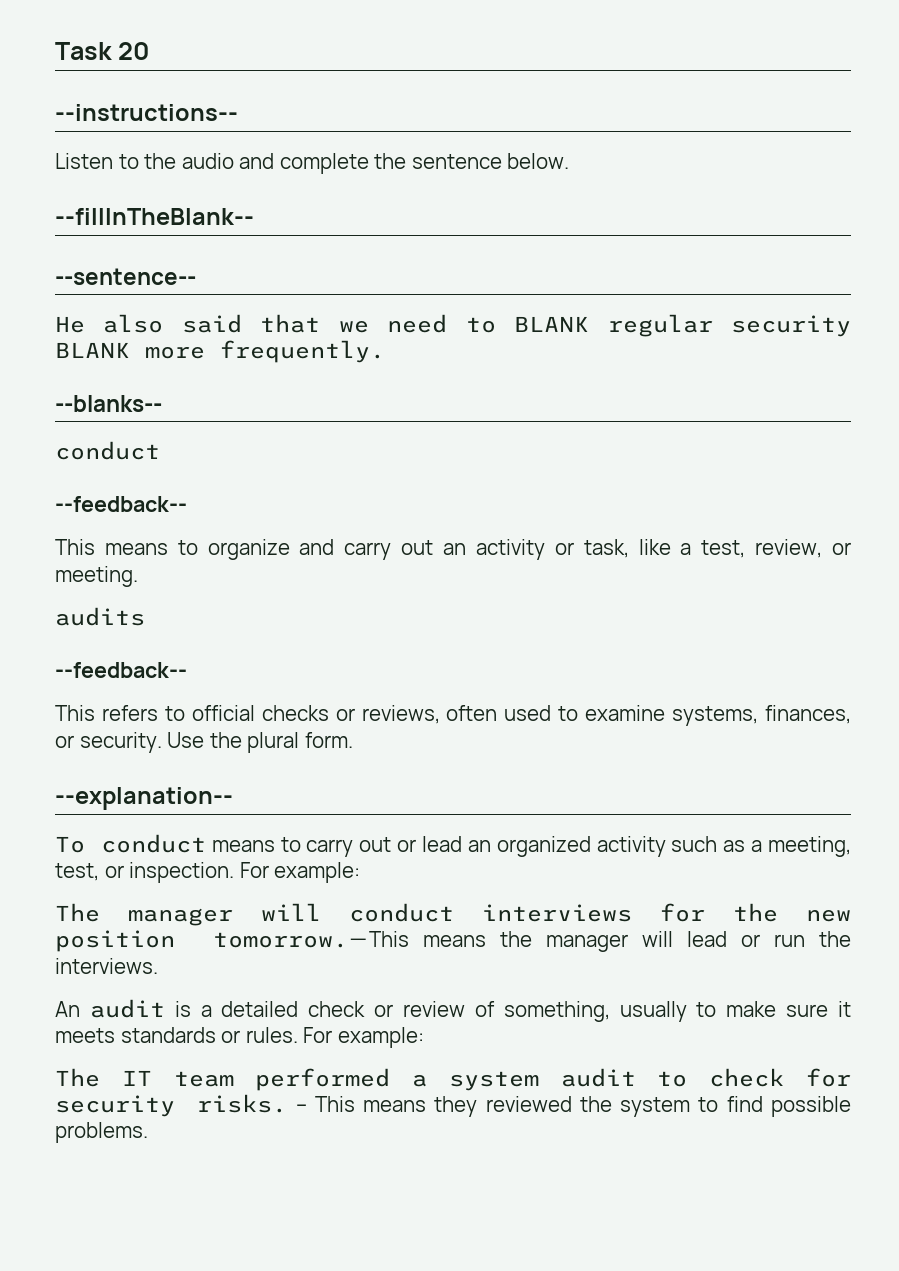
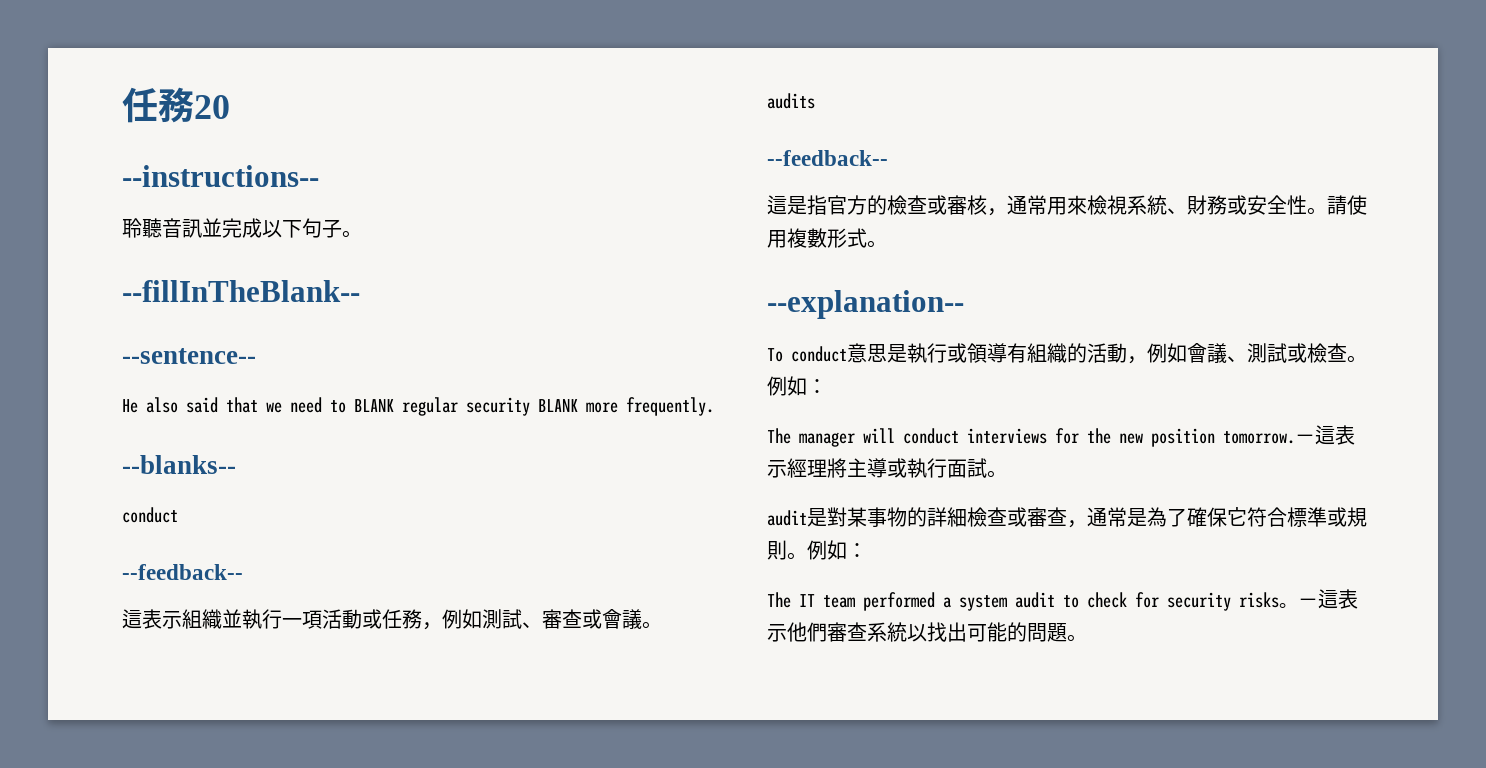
- Task 20
+ 任務20
- Listen to the audio and complete the sentence below.
+ 聆聽音訊並完成以下句子。
- This means to organize and carry out an activity or task, like a test, review, or meeting.
+ 這表示組織並執行一項活動或任務，例如測試、審查或會議。
  audits
  --feedback--
- This refers to official checks or reviews, often used to examine systems, finances, or security. Use the plural form.
+ 這是指官方的檢查或審核，通常用來檢視系統、財務或安全性。請使用複數形式。
  --explanation--
- To conduct means to carry out or lead an organized activity such as a meeting, test, or inspection. For example:
+ To conduct意思是執行或領導有組織的活動，例如會議、測試或檢查。例如：
- －This means the manager will lead or run the interviews.
- An audit is a detailed check or review of something, usually to make sure it meets standards or rules. For example:
+ －這表示經理將主導或執行面試。
+ audit是對某事物的詳細檢查或審查，通常是為了確保它符合標準或規則。例如：
- The IT team performed a system audit to check for security risks. – This means they reviewed the system to find possible problems.
+ The IT team performed a system audit to check for security risks。－這表示他們審查系統以找出可能的問題。

